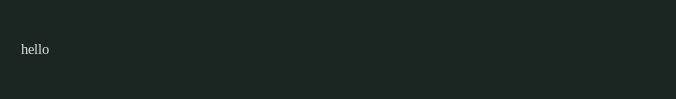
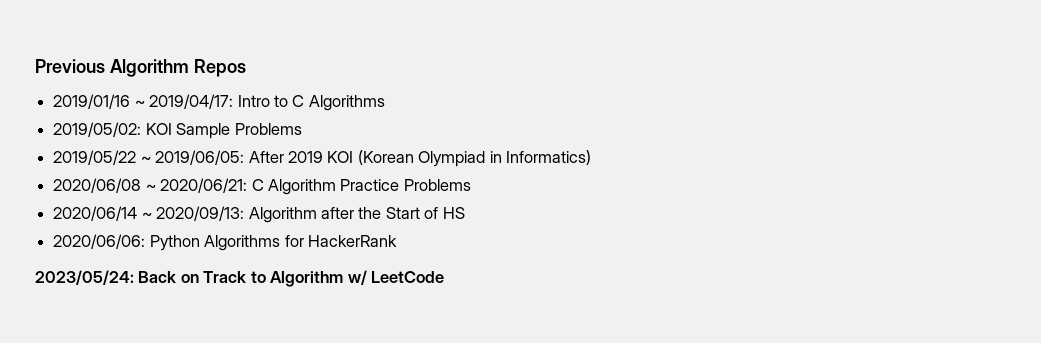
- hello
+ Previous Algorithm Repos
+ 2019/01/16 ~ 2019/04/17: Intro to C Algorithms
+ 2019/05/02: KOI Sample Problems
+ 2019/05/22 ~ 2019/06/05: After 2019 KOI (Korean Olympiad in Informatics)
+ 2020/06/08 ~ 2020/06/21: C Algorithm Practice Problems
+ 2020/06/14 ~ 2020/09/13: Algorithm after the Start of HS
+ 2020/06/06: Python Algorithms for HackerRank
+ 2023/05/24: Back on Track to Algorithm w/ LeetCode

